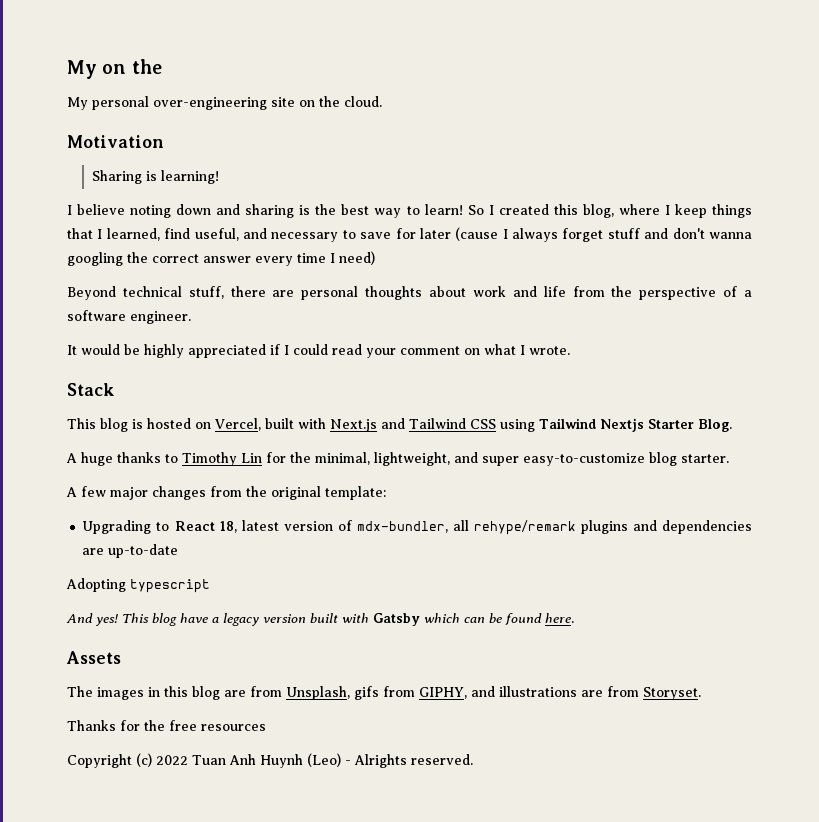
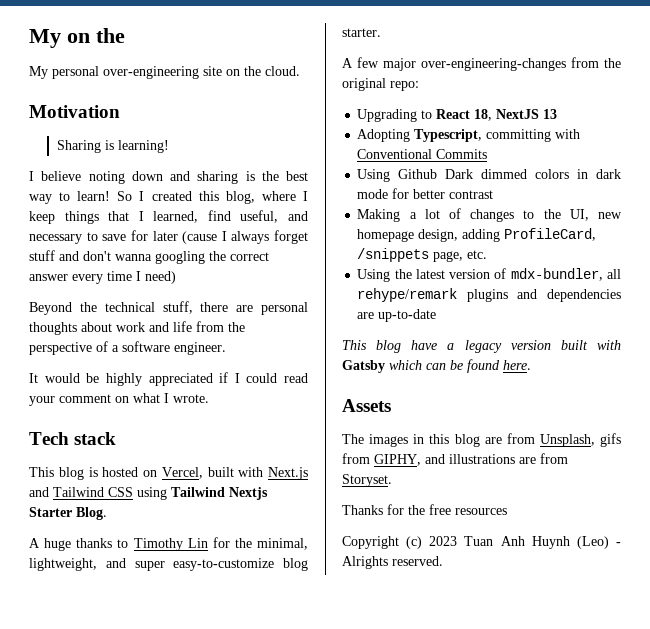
- Beyond technical stuff, there are personal thoughts about work and life from the perspective of a software engineer.
+ Beyond the technical stuff, there are personal thoughts about work and life from the perspective of a software engineer.
- Stack
+ Tech stack
- A few major changes from the original template:
+ A few major over-engineering-changes from the original repo:
- Upgrading to React 18, latest version of mdx-bundler, all rehype/remark plugins and dependencies are up-to-date
+ Upgrading to React 18, NextJS 13
+ Adopting Typescript, committing with Conventional Commits
+ Using Github Dark dimmed colors in dark mode for better contrast
+ Making a lot of changes to the UI, new homepage design, adding ProfileCard, /snippets page, etc.
+ Using the latest version of mdx-bundler, all rehype/remark plugins and dependencies are up-to-date
- Adopting typescript
- And yes!
- Copyright (c) 2022 Tuan Anh Huynh (Leo) - Alrights reserved.
+ Copyright (c) 2023 Tuan Anh Huynh (Leo) - Alrights reserved.

